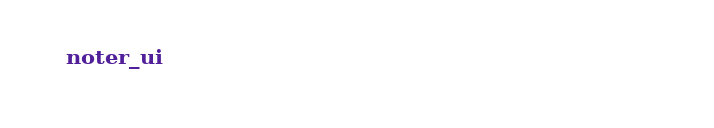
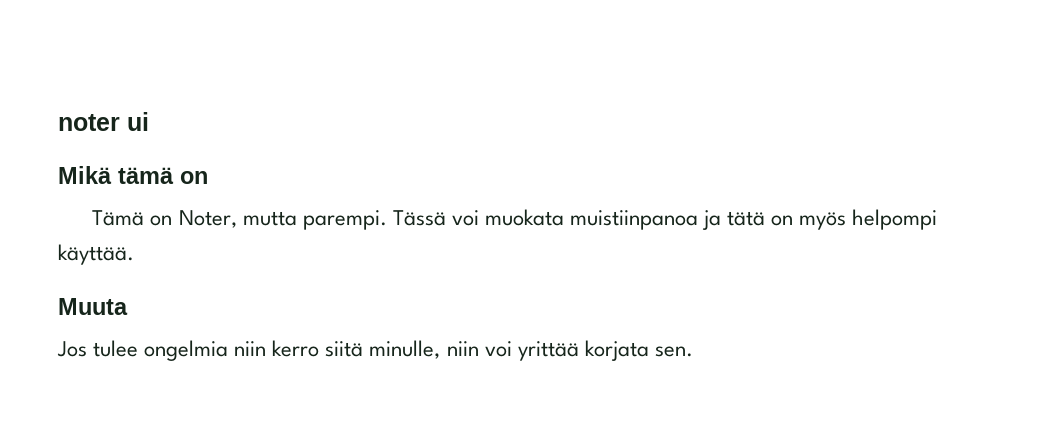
- noter_ui
+ noter ui
+ Mikä tämä on
+ Tämä on Noter, mutta parempi. Tässä voi muokata muistiinpanoa ja tätä on myös helpompi käyttää.
+ Muuta
+ Jos tulee ongelmia niin kerro siitä minulle, niin voi yrittää korjata sen.

